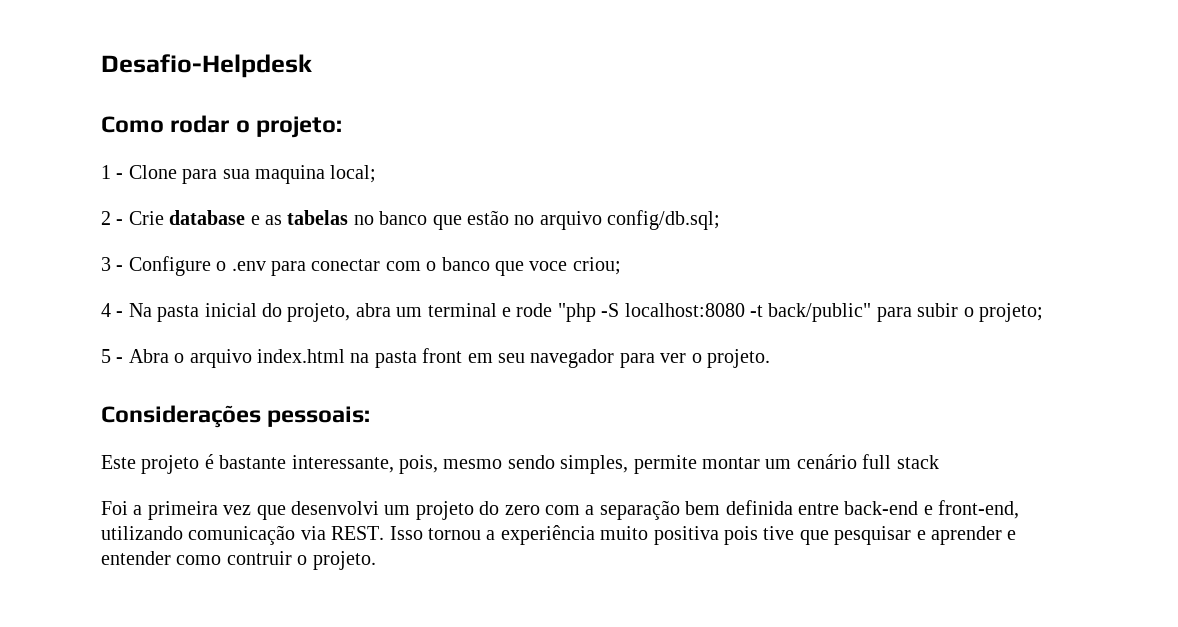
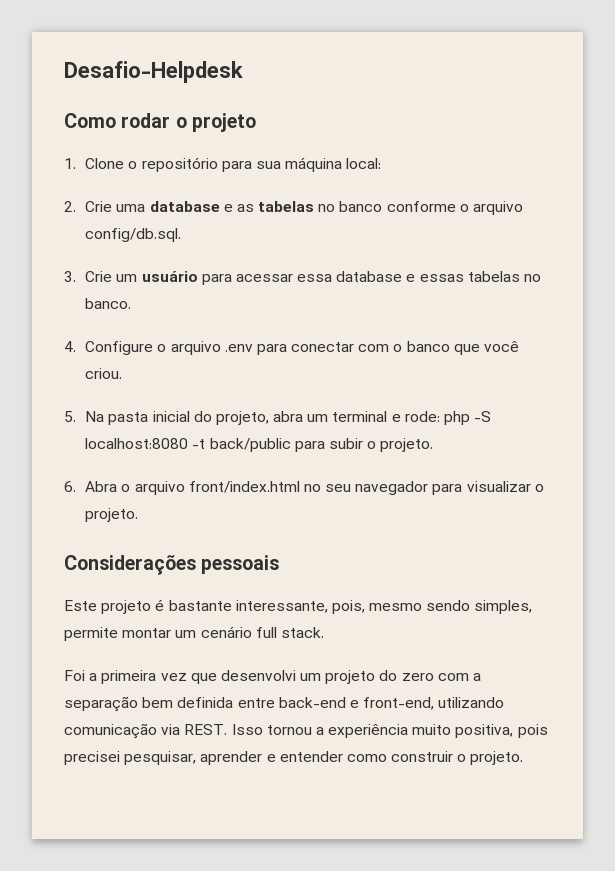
- Como rodar o projeto:
- 1 - Clone para sua maquina local;
- 2 - Crie database e as tabelas no banco que estão no arquivo config/db.sql;
- 3 - Configure o .env para conectar com o banco que voce criou;
- 4 - Na pasta inicial do projeto, abra um terminal e rode "php -S localhost:8080 -t back/public" para subir o projeto;
- 5 - Abra o arquivo index.html na pasta front em seu navegador para ver o projeto.
+ Como rodar o projeto
+ 1. Clone o repositório para sua máquina local:
+ 2. Crie uma database e as tabelas no banco conforme o arquivo config/db.sql.
+ 3. Crie um usuário para acessar essa database e essas tabelas no banco.
+ 4. Configure o arquivo .env para conectar com o banco que você criou.
+ 5. Na pasta inicial do projeto, abra um terminal e rode: php -S localhost:8080 -t back/public para subir o projeto.
+ 6. Abra o arquivo front/index.html no seu navegador para visualizar o projeto.
- Considerações pessoais:
+ Considerações pessoais
- Este projeto é bastante interessante, pois, mesmo sendo simples, permite montar um cenário full stack
+ Este projeto é bastante interessante, pois, mesmo sendo simples, permite montar um cenário full stack.
- Isso tornou a experiência muito positiva pois tive que pesquisar e aprender e entender como contruir o projeto.
+ Isso tornou a experiência muito positiva, pois precisei pesquisar, aprender e entender como construir o projeto.

